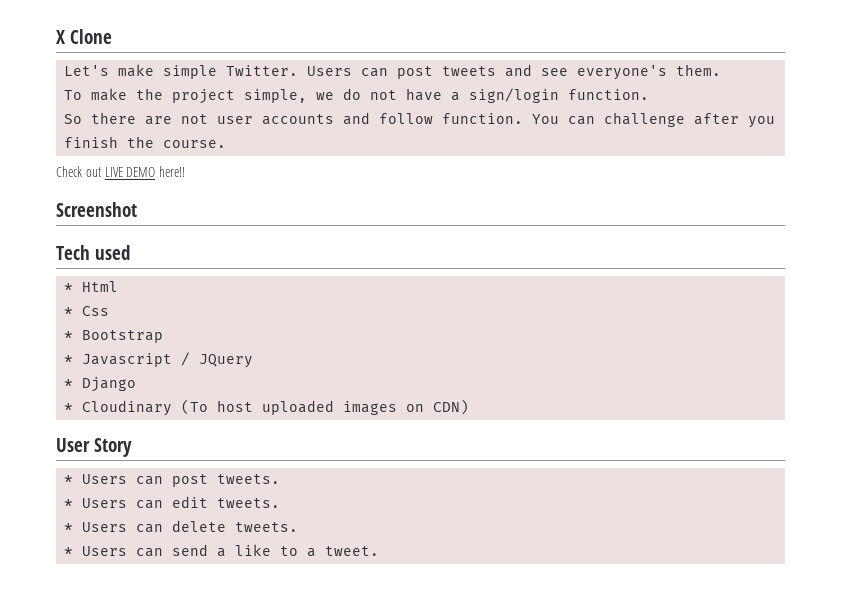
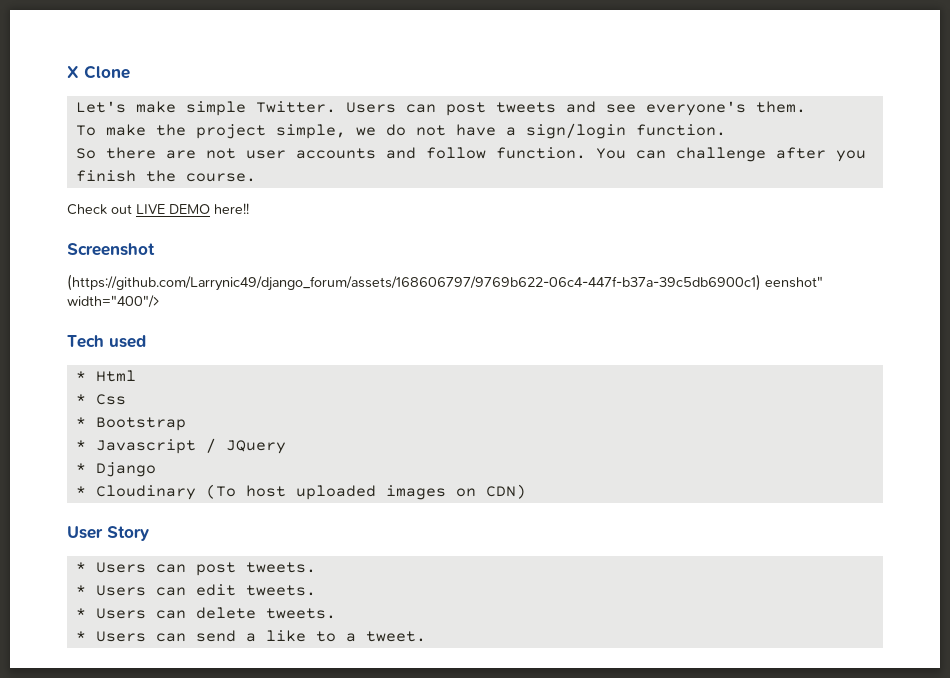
+ (https://github.com/Larrynic49/django_forum/assets/168606797/9769b622-06c4-447f-b37a-39c5db6900c1) eenshot" width="400"/>

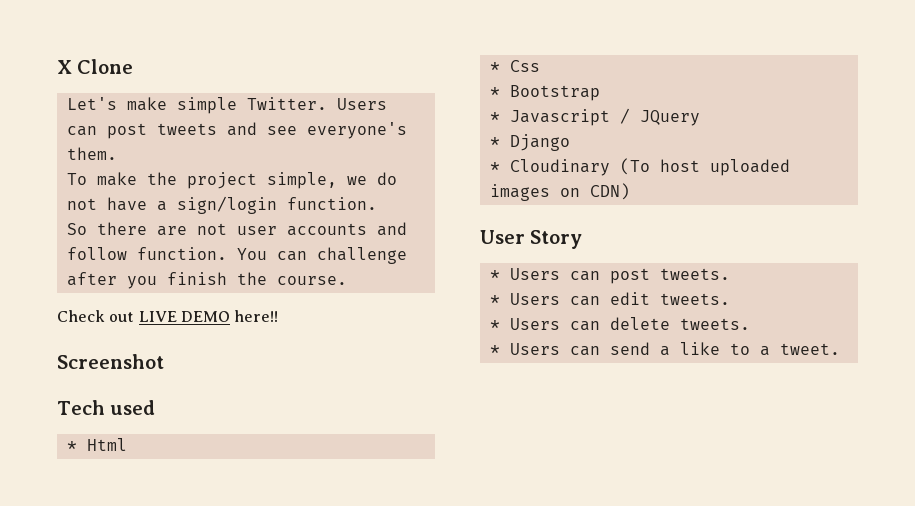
- (https://github.com/Larrynic49/django_forum/assets/168606797/9769b622-06c4-447f-b37a-39c5db6900c1) eenshot" width="400"/>

